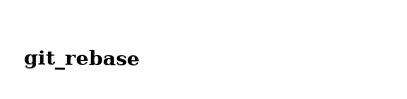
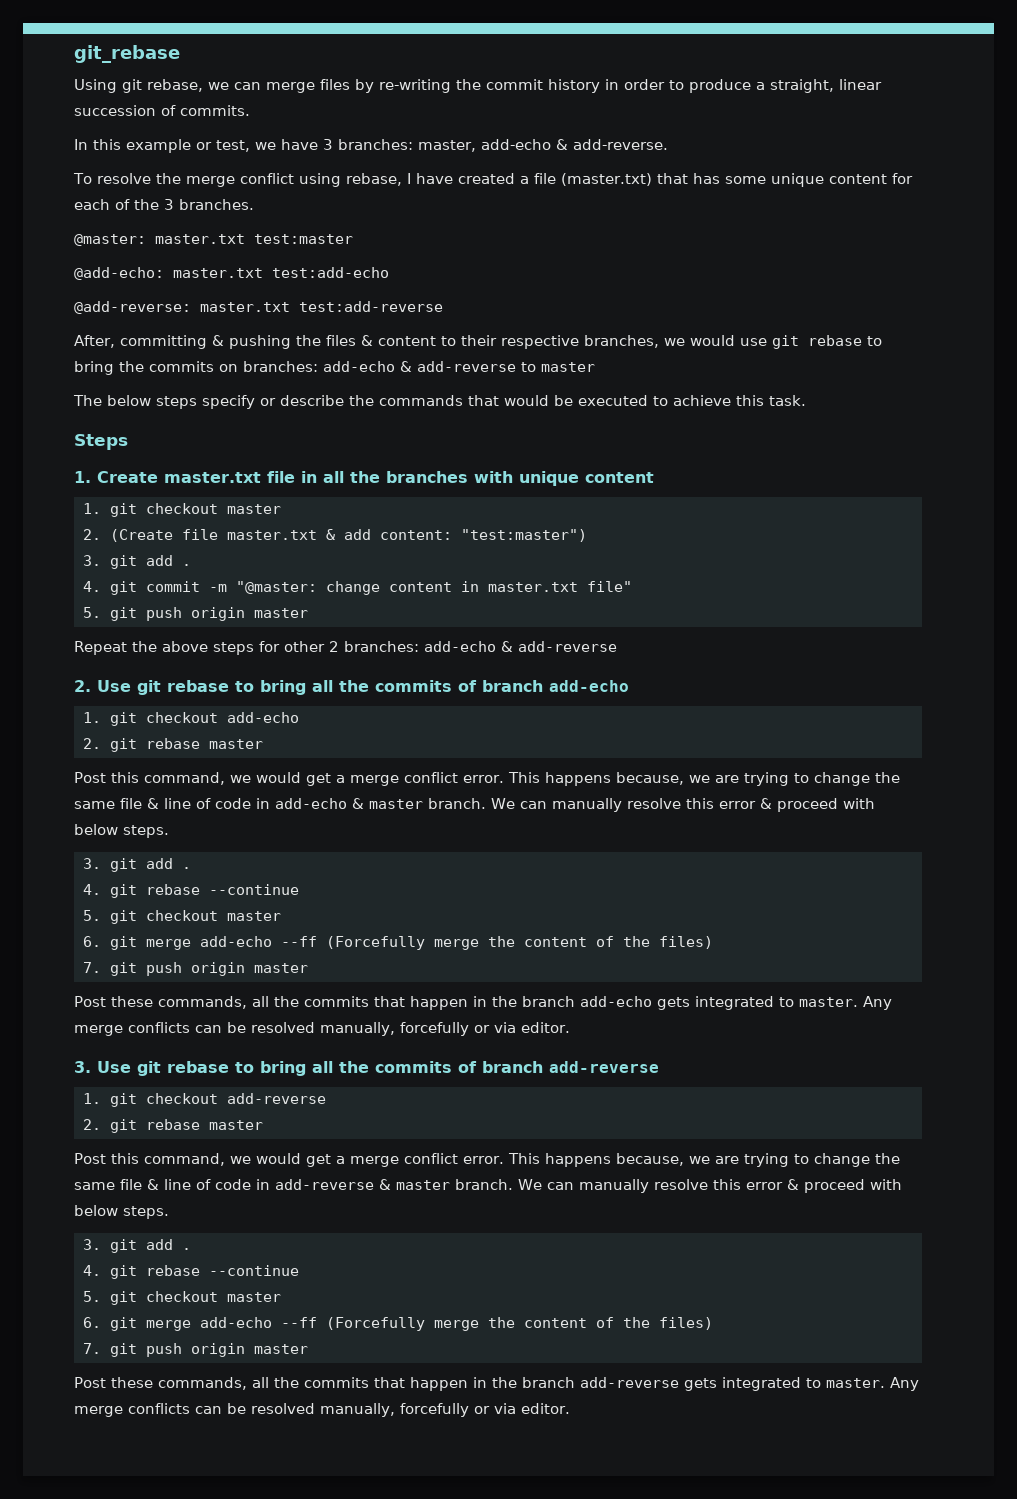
+ Using git rebase, we can merge files by re-writing the commit history in order to produce a straight, linear succession of commits.
+ In this example or test, we have 3 branches: master, add-echo & add-reverse.
+ To resolve the merge conflict using rebase, I have created a file (master.txt) that has some unique content for each of the 3 branches.
+ @master: master.txt test:master
+ @add-echo: master.txt test:add-echo
+ @add-reverse: master.txt test:add-reverse
+ After, committing & pushing the files & content to their respective branches, we would use git rebase to bring the commits on branches: add-echo & add-reverse to master
+ The below steps specify or describe the commands that would be executed to achieve this task.
+ Steps
+ 1. Create master.txt file in all the branches with unique content
+ 1. git checkout master
+ 2. (Create file master.txt & add content: "test:master")
+ 3. git add .
+ 4. git commit -m "@master: change content in master.txt file"
+ 5. git push origin master
+ Repeat the above steps for other 2 branches: add-echo & add-reverse
+ 2. Use git rebase to bring all the commits of branch add-echo
+ 1. git checkout add-echo
+ 2. git rebase master
+ Post this command, we would get a merge conflict error. This happens because, we are trying to change the same file & line of code in add-echo & master branch. We can manually resolve this error & proceed with below steps.
+ 3. git add .
+ 4. git rebase --continue
+ 5. git checkout master
+ 6. git merge add-echo --ff (Forcefully merge the content of the files)
+ 7. git push origin master
+ Post these commands, all the commits that happen in the branch add-echo gets integrated to master. Any merge conflicts can be resolved manually, forcefully or via editor.
+ 3. Use git rebase to bring all the commits of branch add-reverse
+ 1. git checkout add-reverse
+ 2. git rebase master
+ Post this command, we would get a merge conflict error. This happens because, we are trying to change the same file & line of code in add-reverse & master branch. We can manually resolve this error & proceed with below steps.
+ 3. git add .
+ 4. git rebase --continue
+ 5. git checkout master
+ 6. git merge add-echo --ff (Forcefully merge the content of the files)
+ 7. git push origin master
+ Post these commands, all the commits that happen in the branch add-reverse gets integrated to master. Any merge conflicts can be resolved manually, forcefully or via editor.

